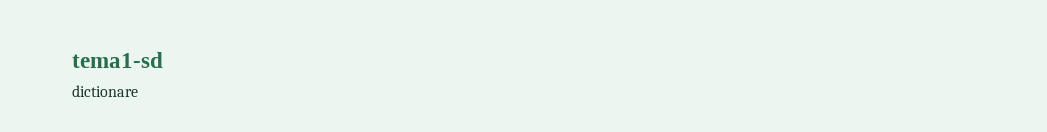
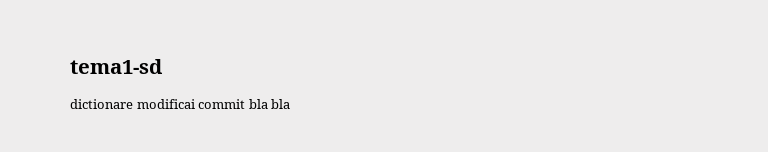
- dictionare
+ dictionare modificai commit bla bla

